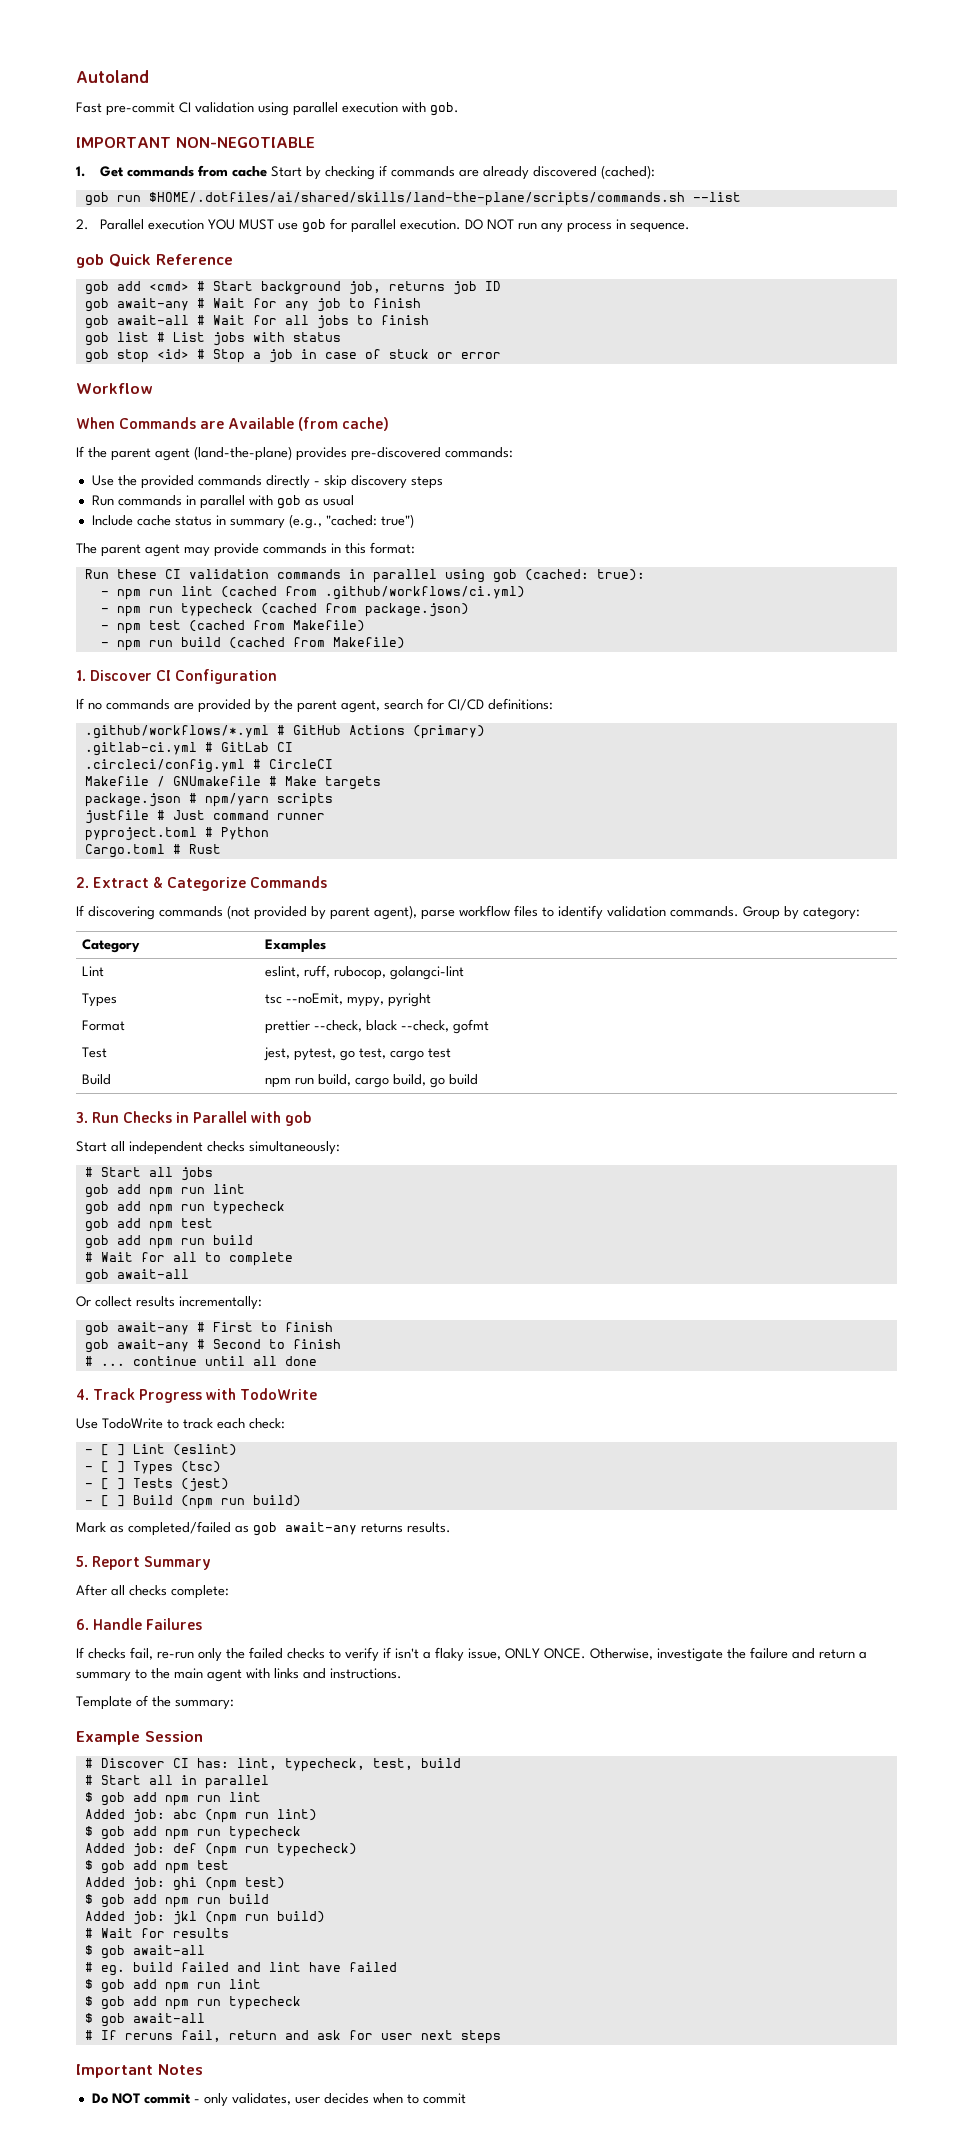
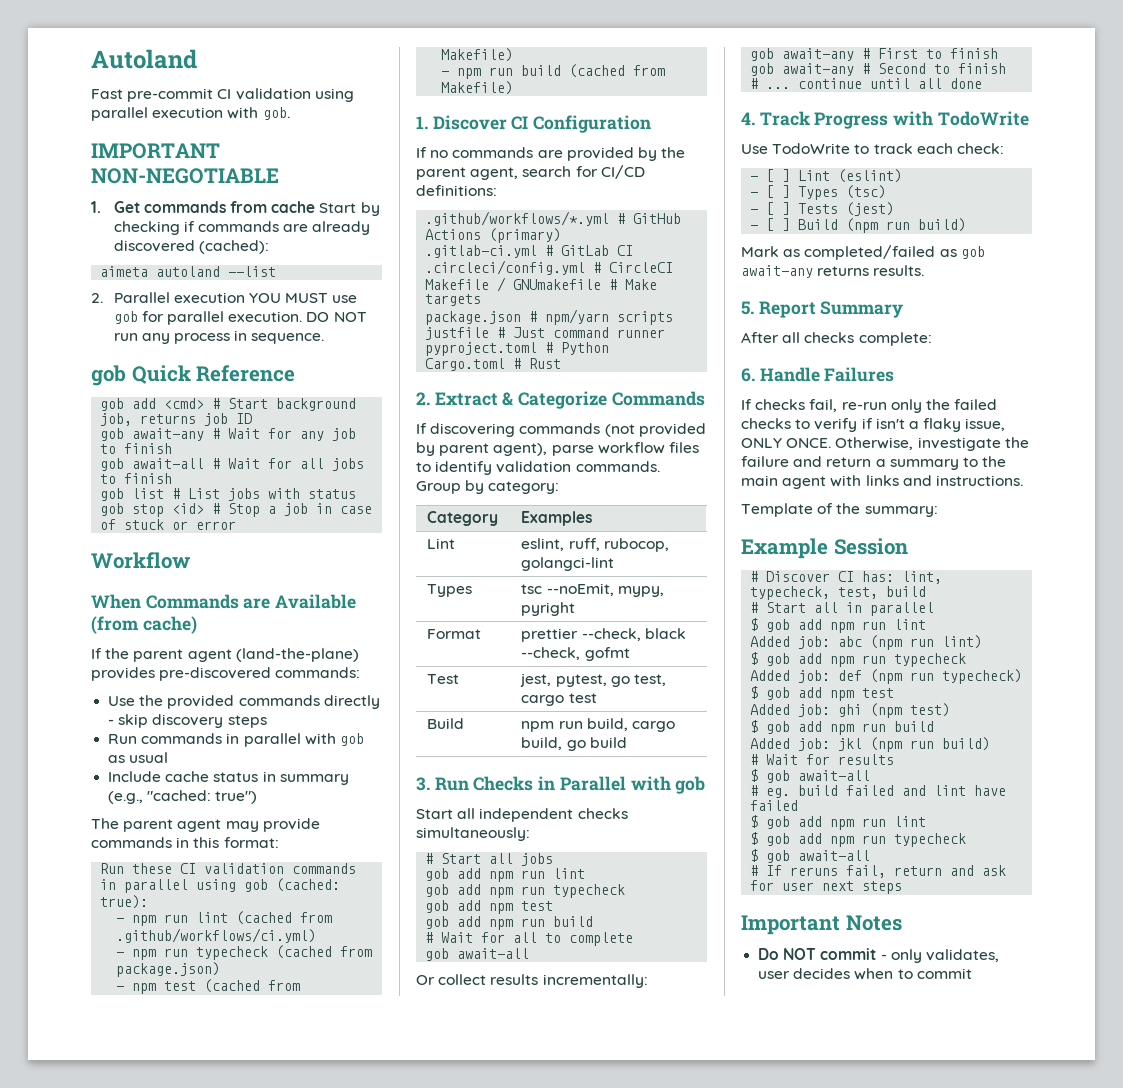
- gob run $HOME/.dotfiles/ai/shared/skills/land-the-plane/scripts/commands.sh --list
+ aimeta autoland --list

